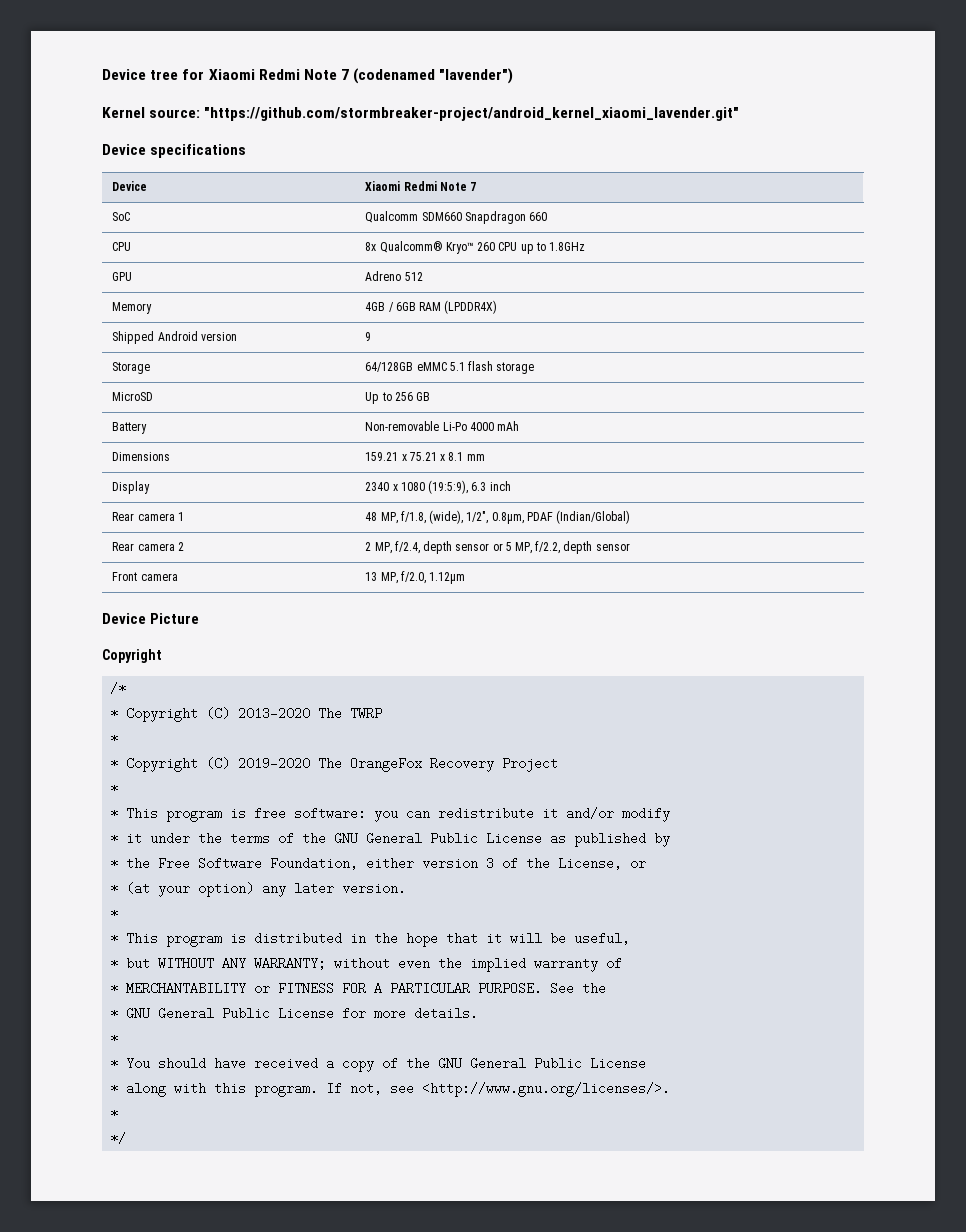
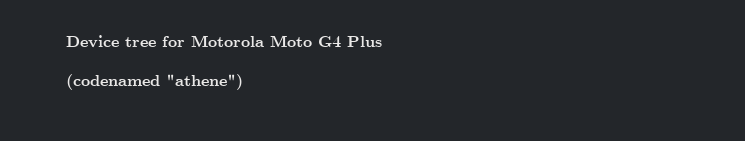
- Device tree for Xiaomi Redmi Note 7 (codenamed "lavender")
- Kernel source: "https://github.com/stormbreaker-project/android_kernel_xiaomi_lavender.git"
- Device specifications
- Device | Xiaomi Redmi Note 7
- SoC | Qualcomm SDM660 Snapdragon 660
- CPU | 8x Qualcomm® Kryo™ 260 CPU up to 1.8GHz
- GPU | Adreno 512
- Memory | 4GB / 6GB RAM (LPDDR4X)
- Shipped Android version | 9
- Storage | 64/128GB eMMC 5.1 flash storage
- MicroSD | Up to 256 GB
- Battery | Non-removable Li-Po 4000 mAh
- Dimensions | 159.21 x 75.21 x 8.1 mm
- Display | 2340 x 1080 (19:5:9), 6.3 inch
- Rear camera 1 | 48 MP, f/1.8, (wide), 1/2", 0.8µm, PDAF (Indian/Global)
- Rear camera 2 | 2 MP, f/2.4, depth sensor or 5 MP, f/2.2, depth sensor
- Front camera | 13 MP, f/2.0, 1.12µm
- Device Picture
- Copyright
- /*
- * Copyright (C) 2013-2020 The TWRP
- *
- * Copyright (C) 2019-2020 The OrangeFox Recovery Project
- *
- * This program is free software: you can redistribute it and/or modify
- * it under the terms of the GNU General Public License as published by
- * the Free Software Foundation, either version 3 of the License, or
- * (at your option) any later version.
- *
- * This program is distributed in the hope that it will be useful,
- * but WITHOUT ANY WARRANTY; without even the implied warranty of
- * MERCHANTABILITY or FITNESS FOR A PARTICULAR PURPOSE. See the
- * GNU General Public License for more details.
- *
- * You should have received a copy of the GNU General Public License
- * along with this program. If not, see <http://www.gnu.org/licenses/>.
- *
- */
+ Device tree for Motorola Moto G4 Plus
+ (codenamed "athene")

